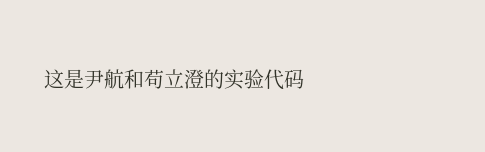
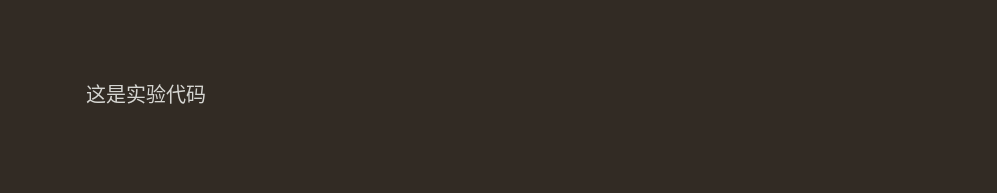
- 这是尹航和苟立澄的实验代码
+ 这是实验代码

